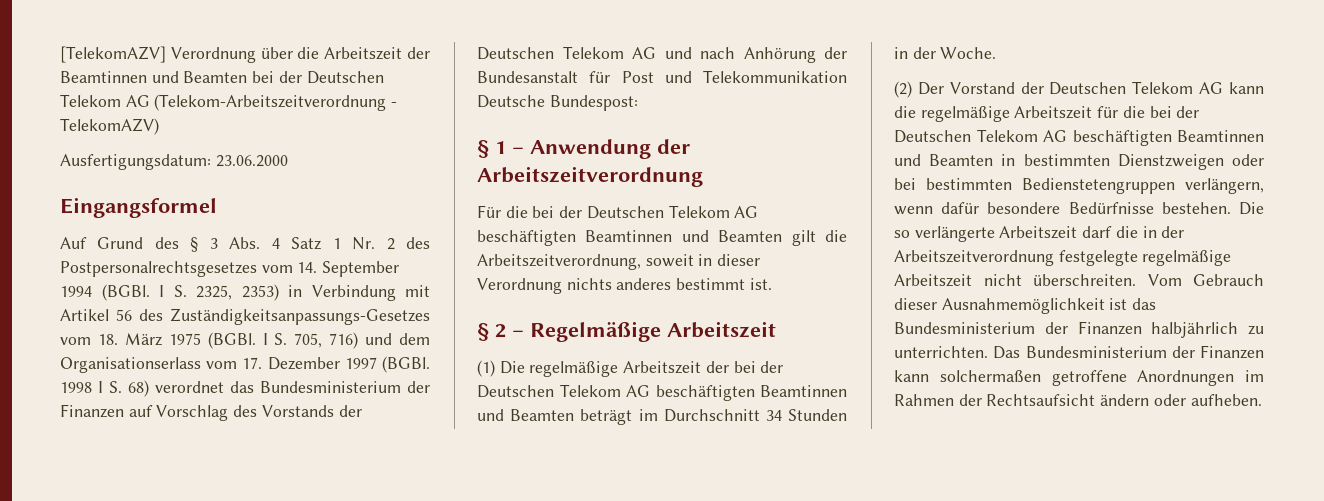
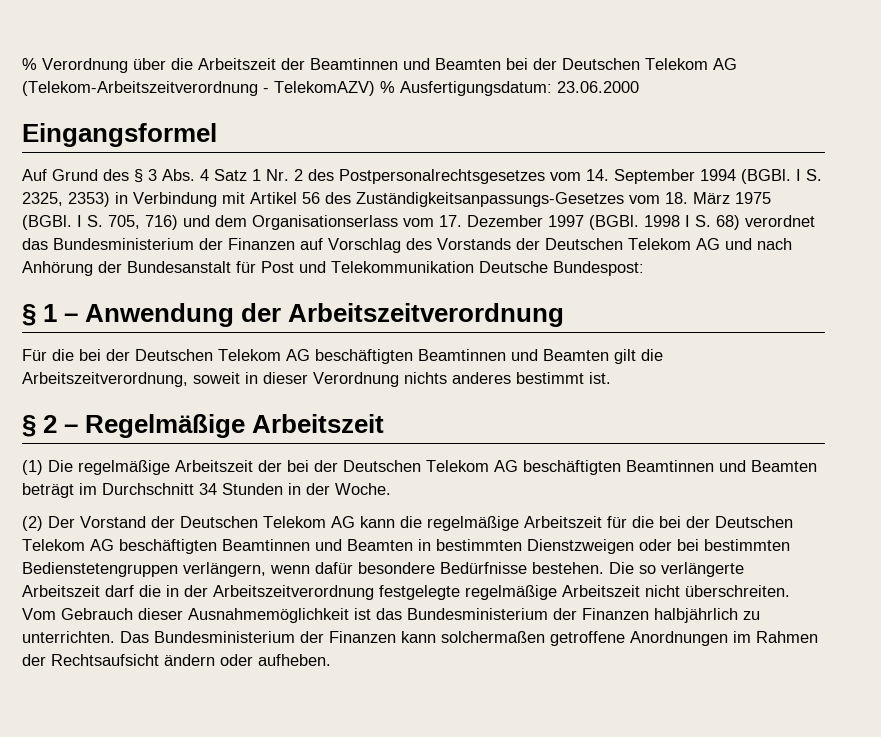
- [TelekomAZV] Verordnung über die Arbeitszeit der Beamtinnen und Beamten bei der Deutschen Telekom AG (Telekom-Arbeitszeitverordnung - TelekomAZV)
- Ausfertigungsdatum: 23.06.2000
+ % Verordnung über die Arbeitszeit der Beamtinnen und Beamten bei der Deutschen Telekom AG (Telekom-Arbeitszeitverordnung - TelekomAZV) % Ausfertigungsdatum: 23.06.2000

